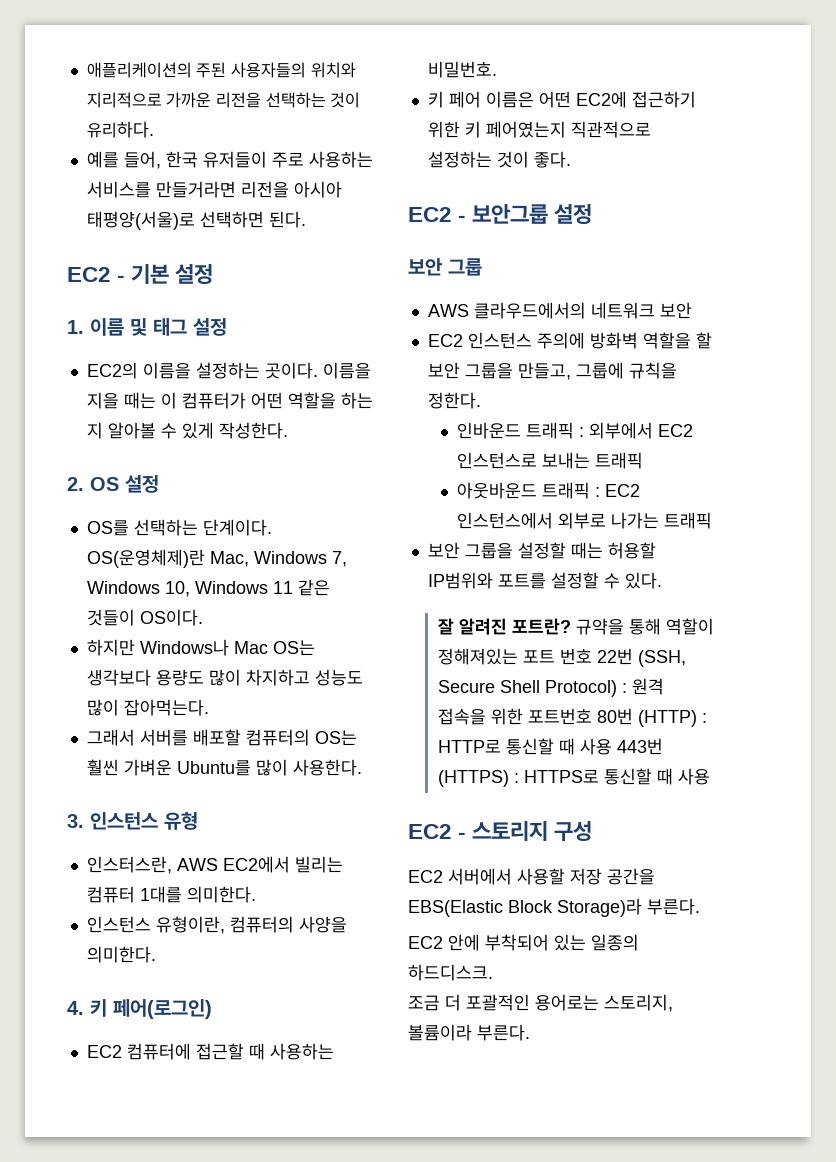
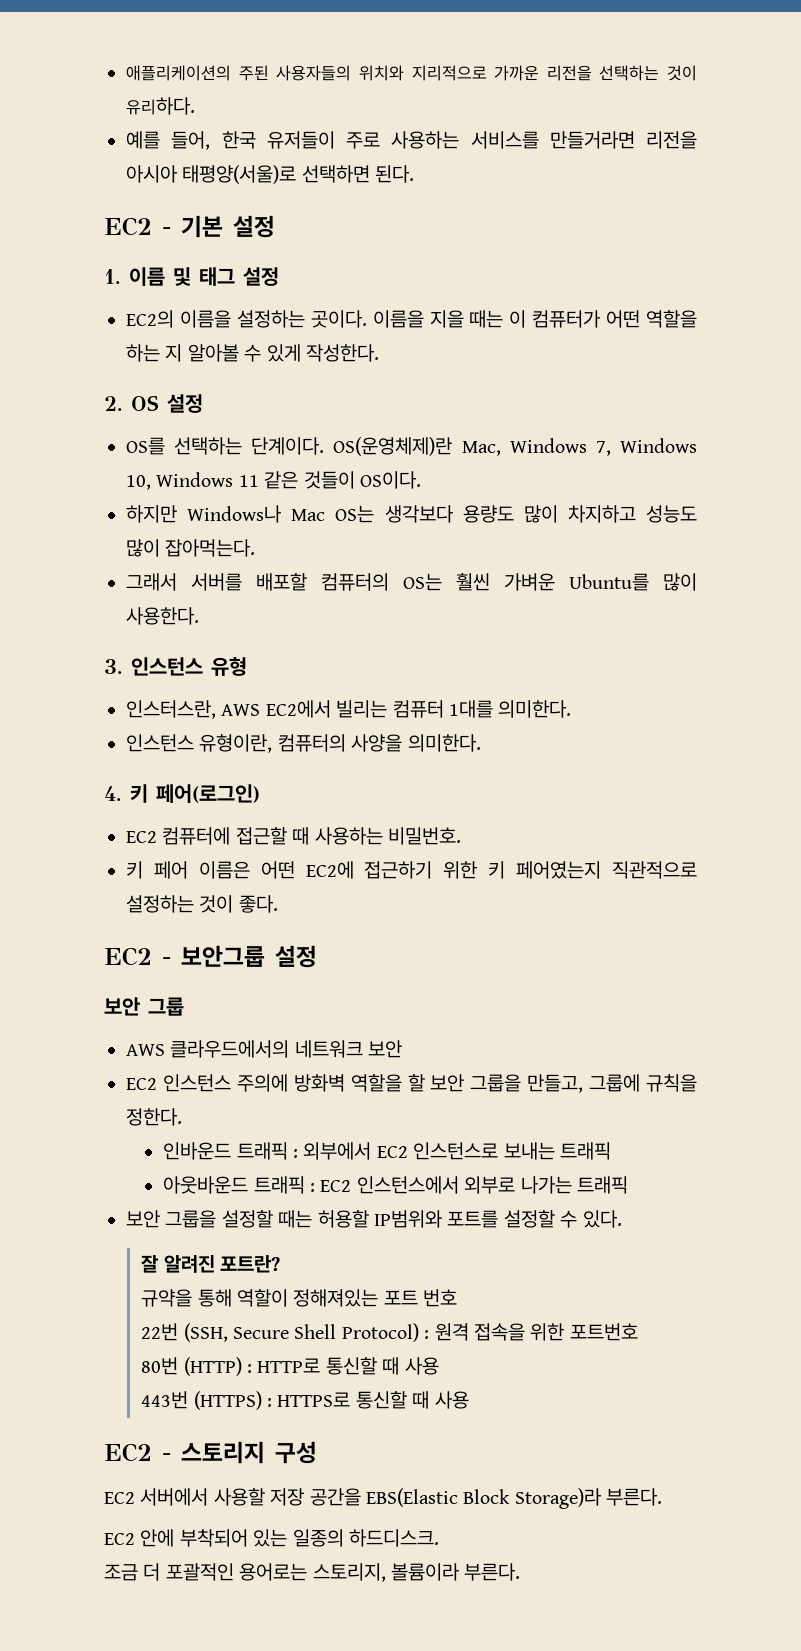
- 잘 알려진 포트란? 규약을 통해 역할이 정해져있는 포트 번호 22번 (SSH, Secure Shell Protocol) : 원격 접속을 위한 포트번호 80번 (HTTP) : HTTP로 통신할 때 사용 443번 (HTTPS) : HTTPS로 통신할 때 사용
+ 잘 알려진 포트란?
+ 규약을 통해 역할이 정해져있는 포트 번호
+ 22번 (SSH, Secure Shell Protocol) : 원격 접속을 위한 포트번호
+ 80번 (HTTP) : HTTP로 통신할 때 사용
+ 443번 (HTTPS) : HTTPS로 통신할 때 사용

